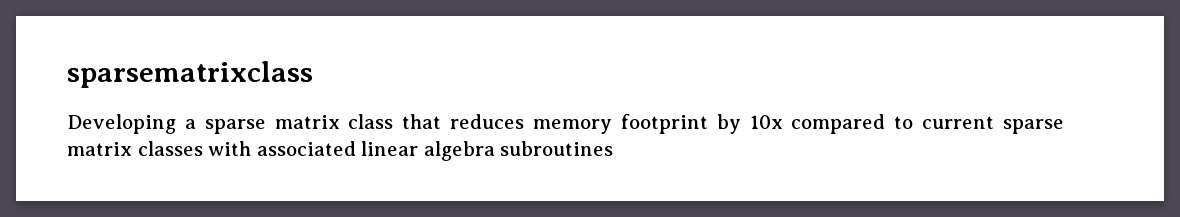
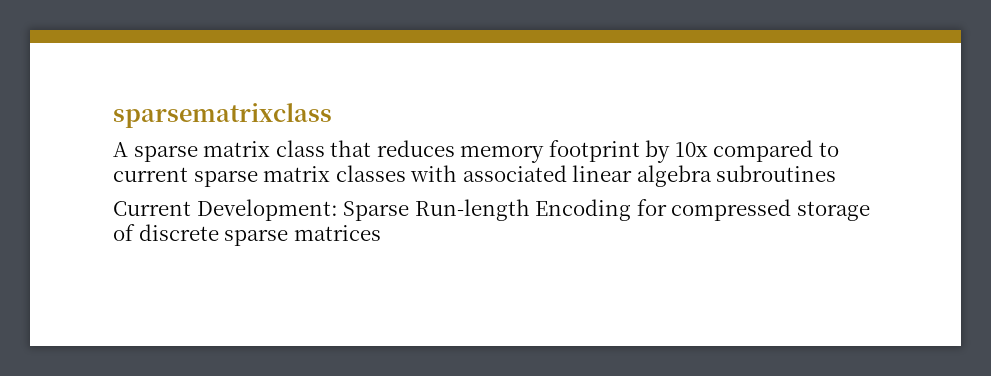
- Developing a sparse matrix class that reduces memory footprint by 10x compared to current sparse matrix classes with associated linear algebra subroutines
+ A sparse matrix class that reduces memory footprint by 10x compared to current sparse matrix classes with associated linear algebra subroutines
+ Current Development: Sparse Run-length Encoding for compressed storage of discrete sparse matrices

